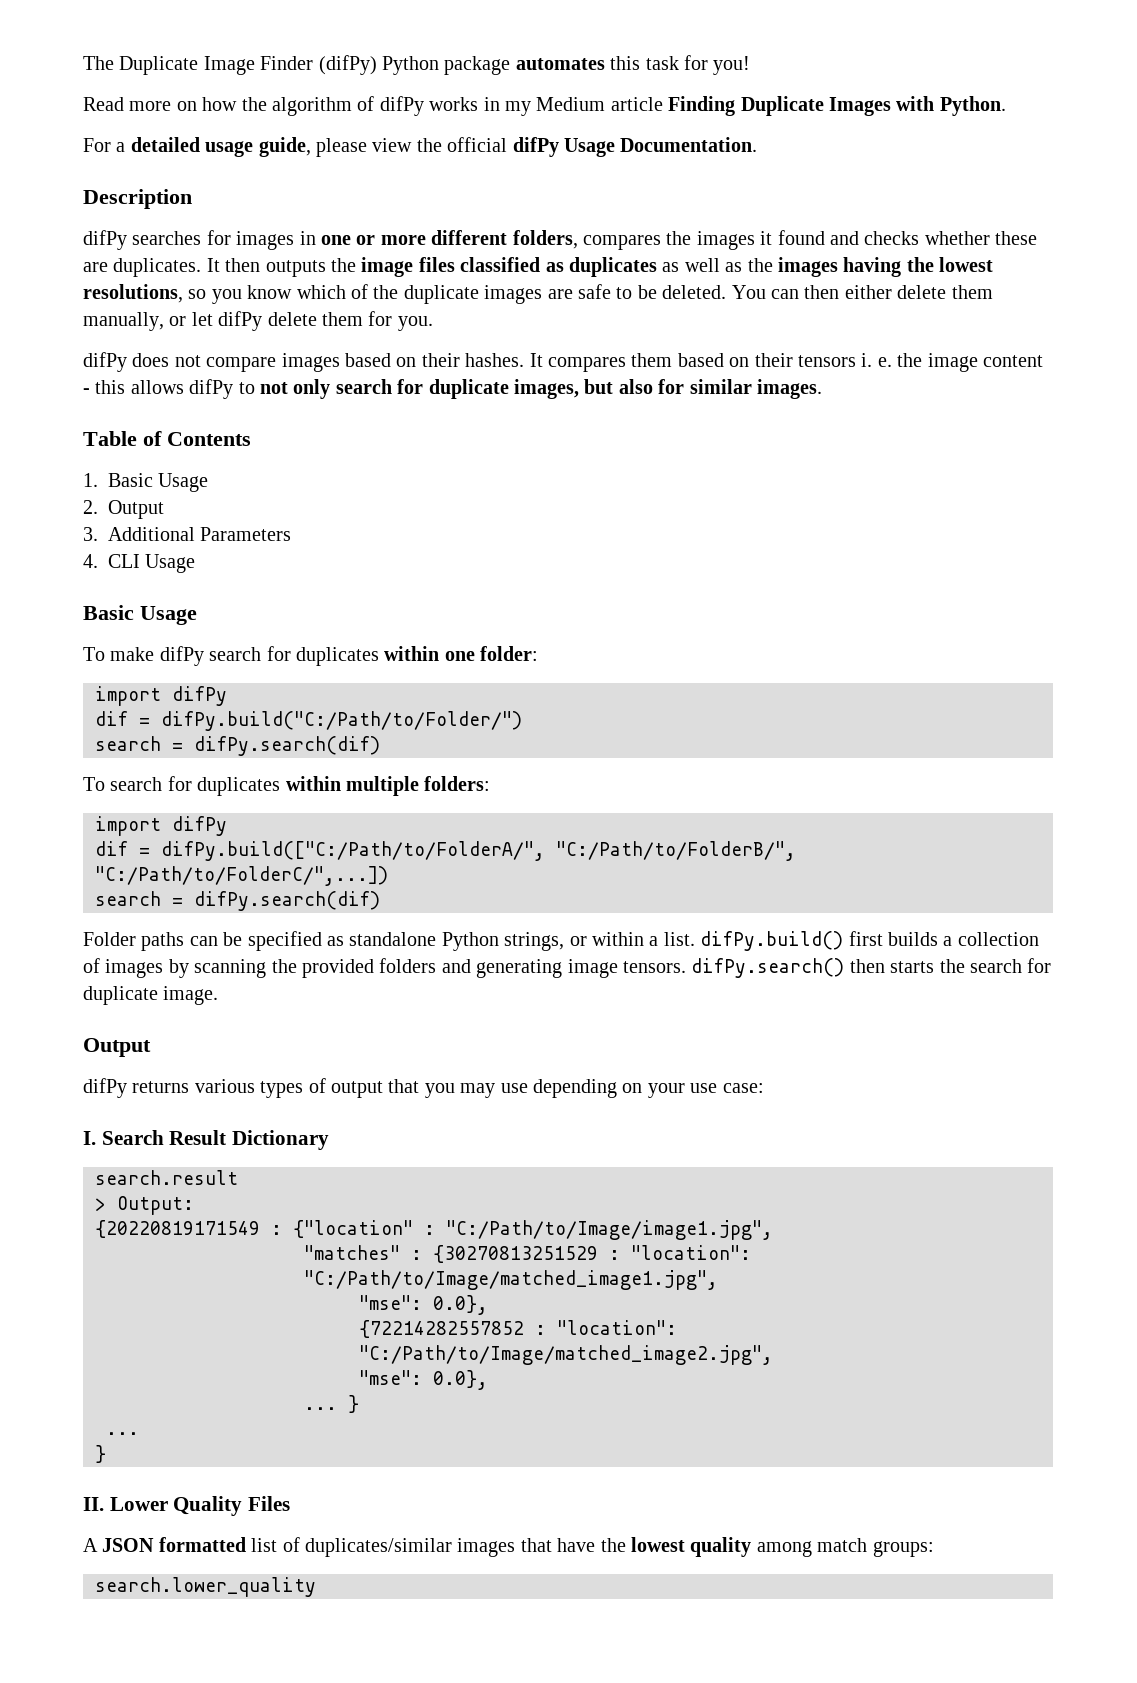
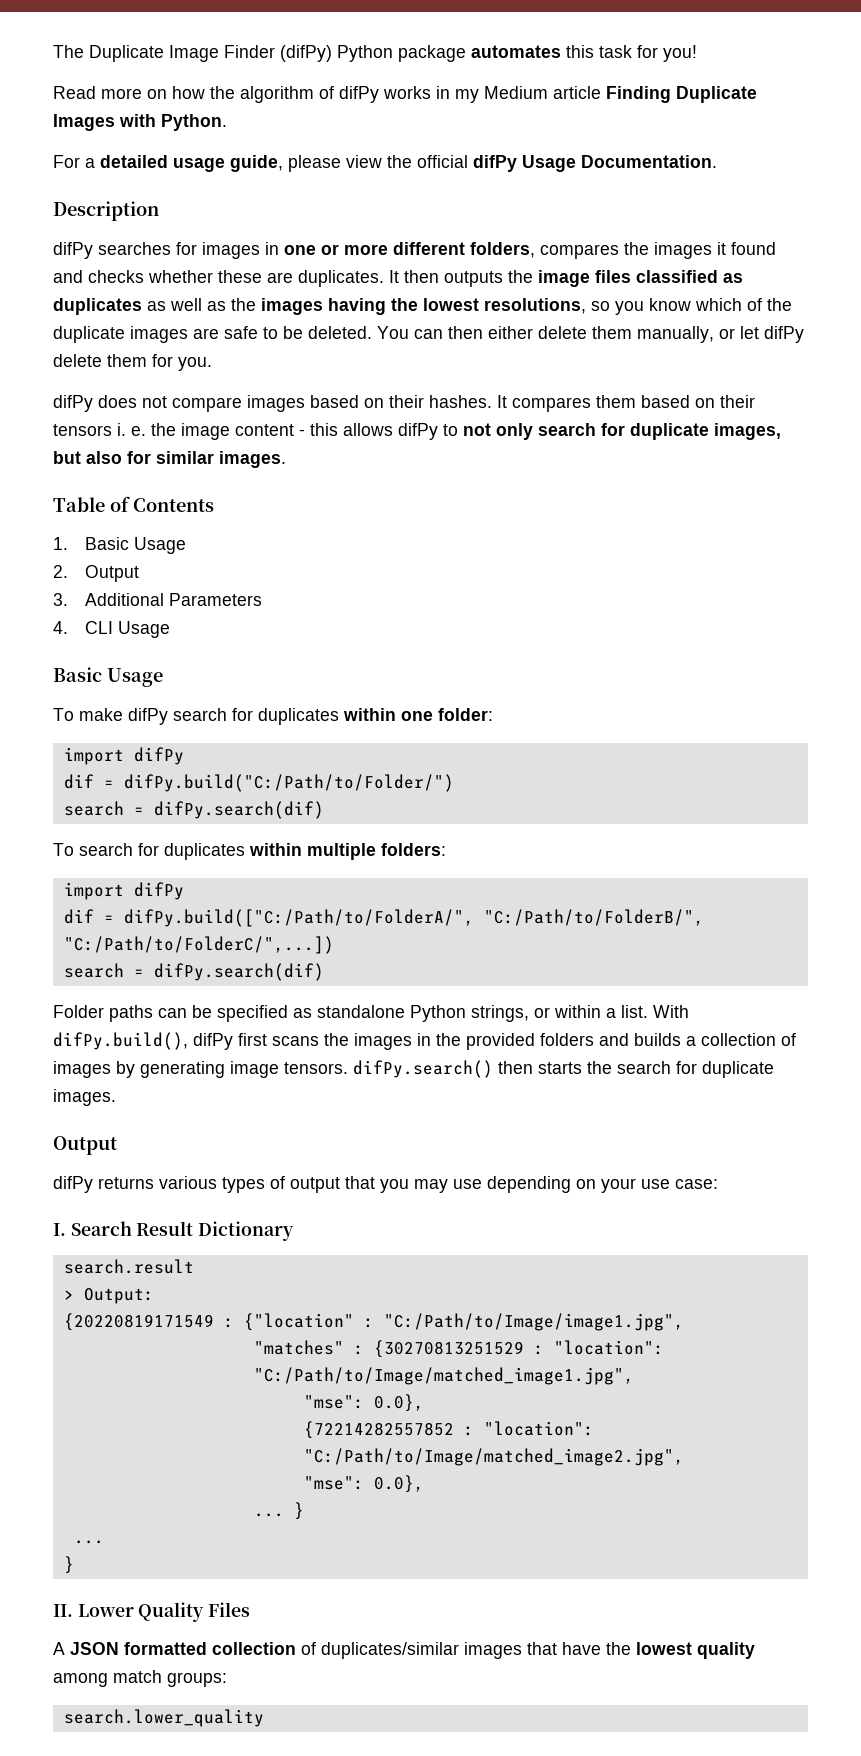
- Folder paths can be specified as standalone Python strings, or within a list. difPy.build() first builds a collection of images by scanning the provided folders and generating image tensors. difPy.search() then starts the search for duplicate image.
+ Folder paths can be specified as standalone Python strings, or within a list. With difPy.build(), difPy first scans the images in the provided folders and builds a collection of images by generating image tensors. difPy.search() then starts the search for duplicate images.
- A JSON formatted list of duplicates/similar images that have the lowest quality among match groups:
+ A JSON formatted collection of duplicates/similar images that have the lowest quality among match groups:

